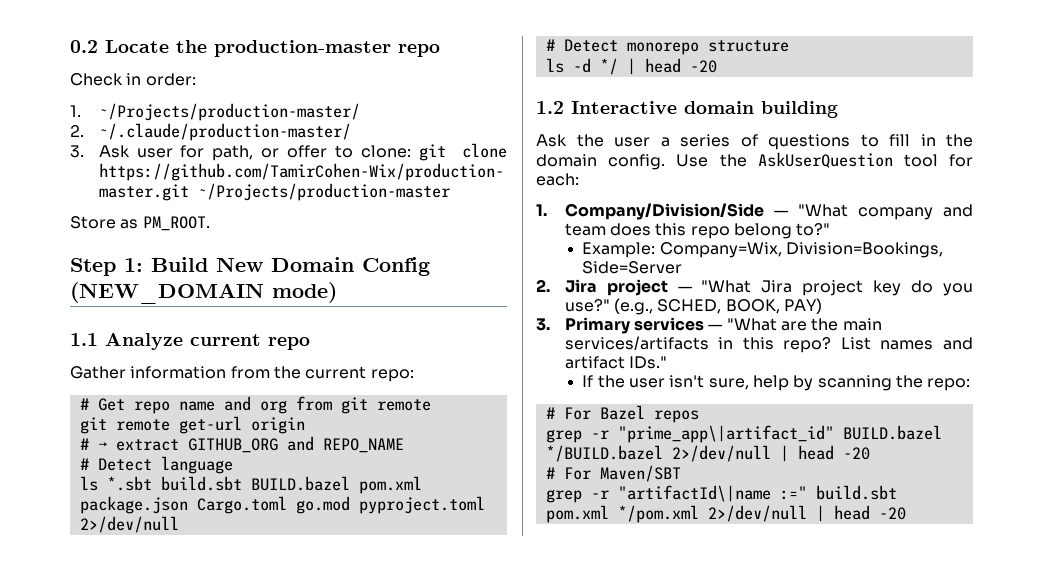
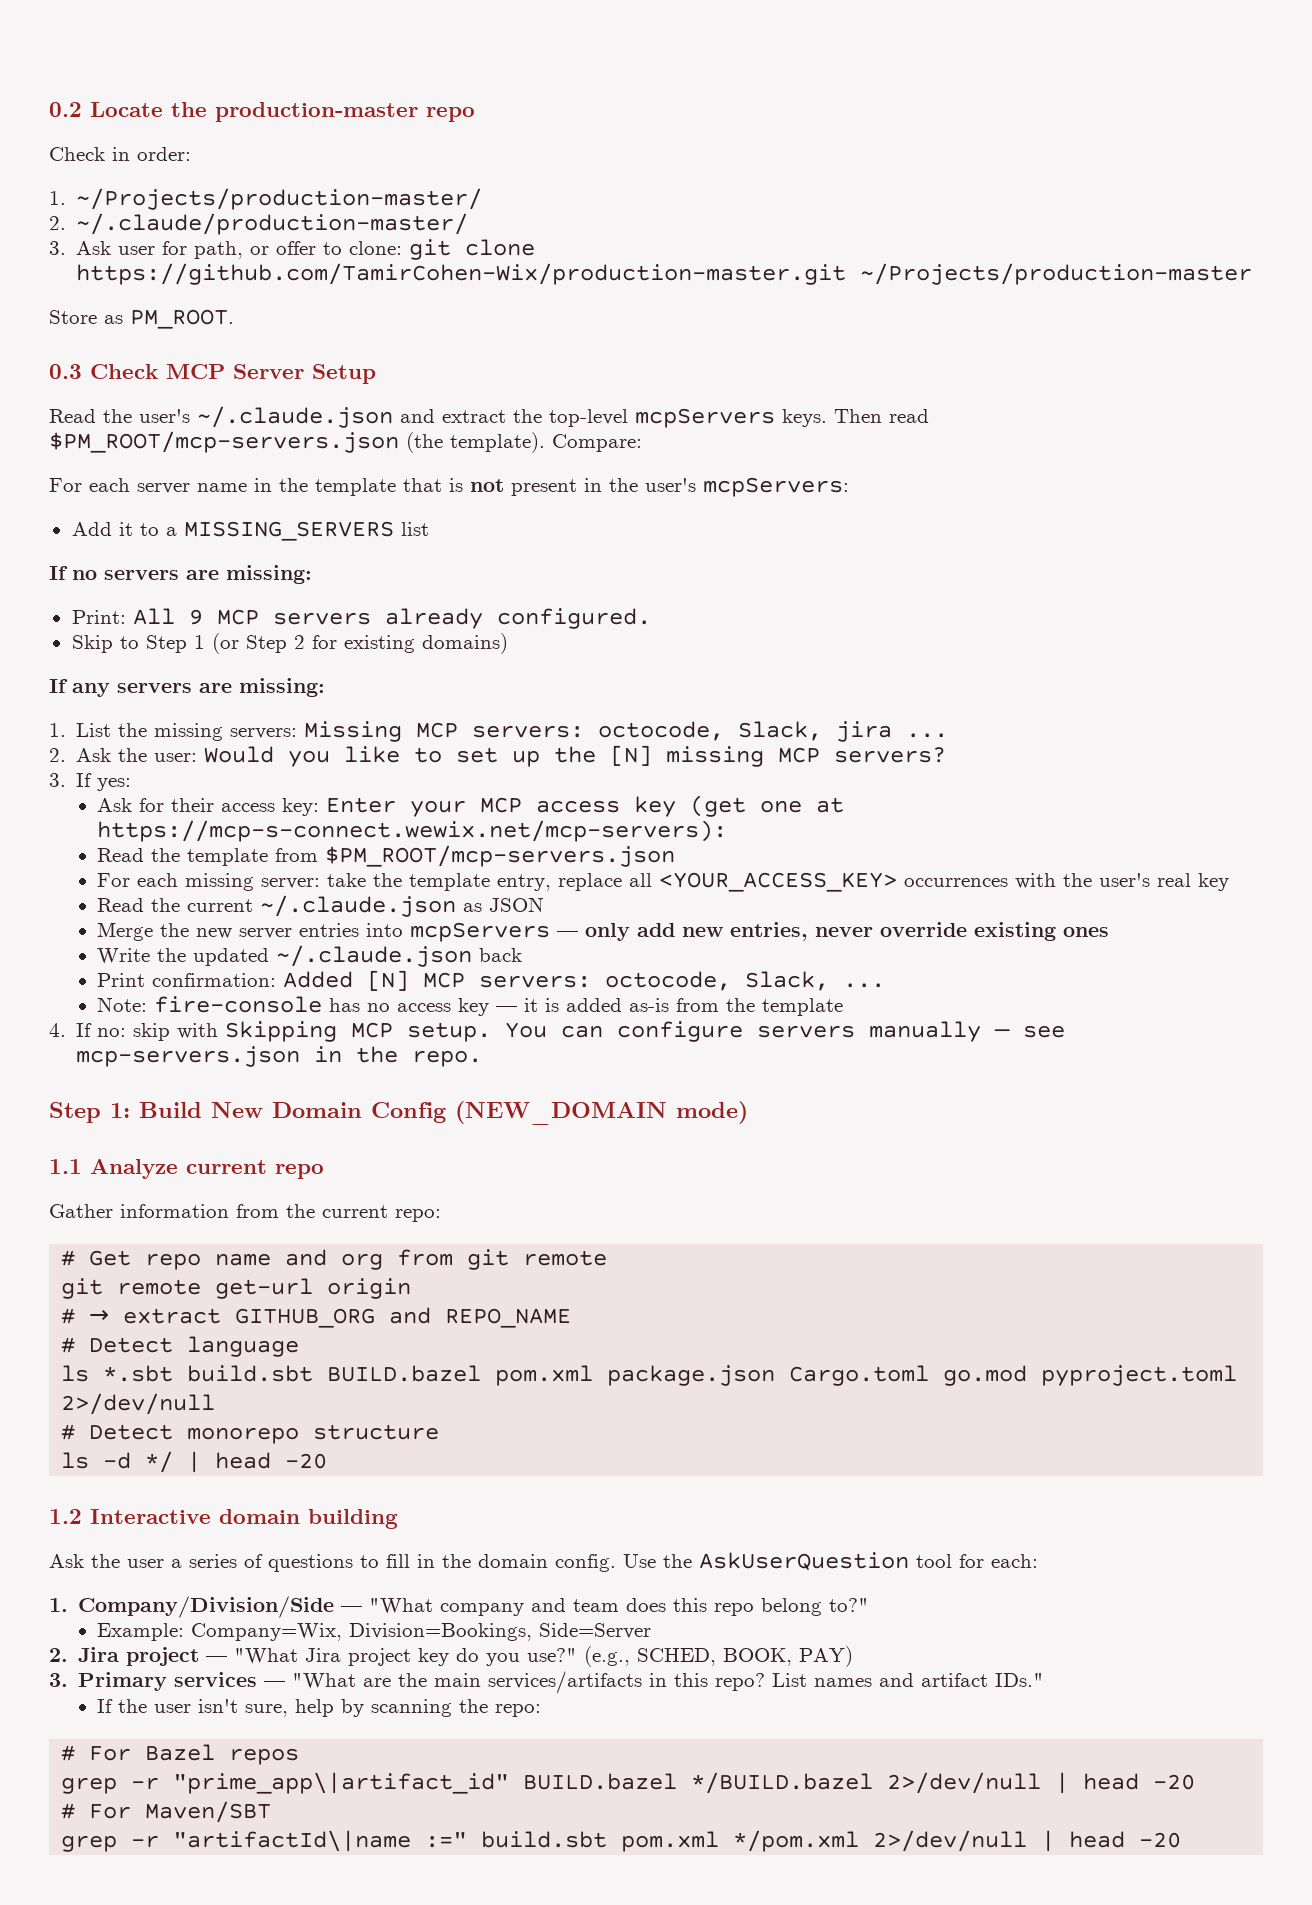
+ 0.3 Check MCP Server Setup
+ Read the user's ~/.claude.json and extract the top-level mcpServers keys. Then read $PM_ROOT/mcp-servers.json (the template). Compare:
+ For each server name in the template that is not present in the user's mcpServers:
+ Add it to a MISSING_SERVERS list
+ If no servers are missing:
+ Print: All 9 MCP servers already configured.
+ Skip to Step 1 (or Step 2 for existing domains)
+ If any servers are missing:
+ 1. List the missing servers: Missing MCP servers: octocode, Slack, jira ...
+ 2. Ask the user: Would you like to set up the [N] missing MCP servers?
+ 3. If yes:
+ Ask for their access key: Enter your MCP access key (get one at https://mcp-s-connect.wewix.net/mcp-servers):
+ Read the template from $PM_ROOT/mcp-servers.json
+ For each missing server: take the template entry, replace all <YOUR_ACCESS_KEY> occurrences with the user's real key
+ Read the current ~/.claude.json as JSON
+ Merge the new server entries into mcpServers — only add new entries, never override existing ones
+ Write the updated ~/.claude.json back
+ Print confirmation: Added [N] MCP servers: octocode, Slack, ...
+ Note: fire-console has no access key — it is added as-is from the template
+ 4. If no: skip with Skipping MCP setup. You can configure servers manually — see mcp-servers.json in the repo.

